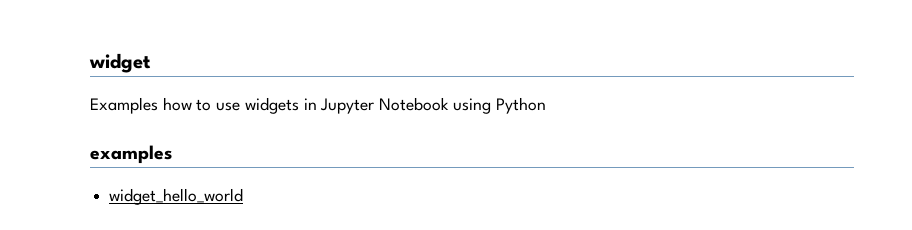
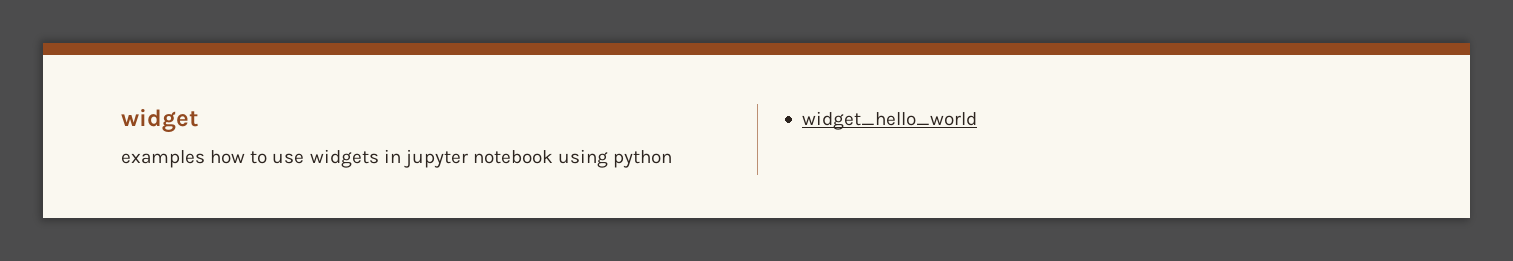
- Examples how to use widgets in Jupyter Notebook using Python
- examples
+ examples how to use widgets in jupyter notebook using python

